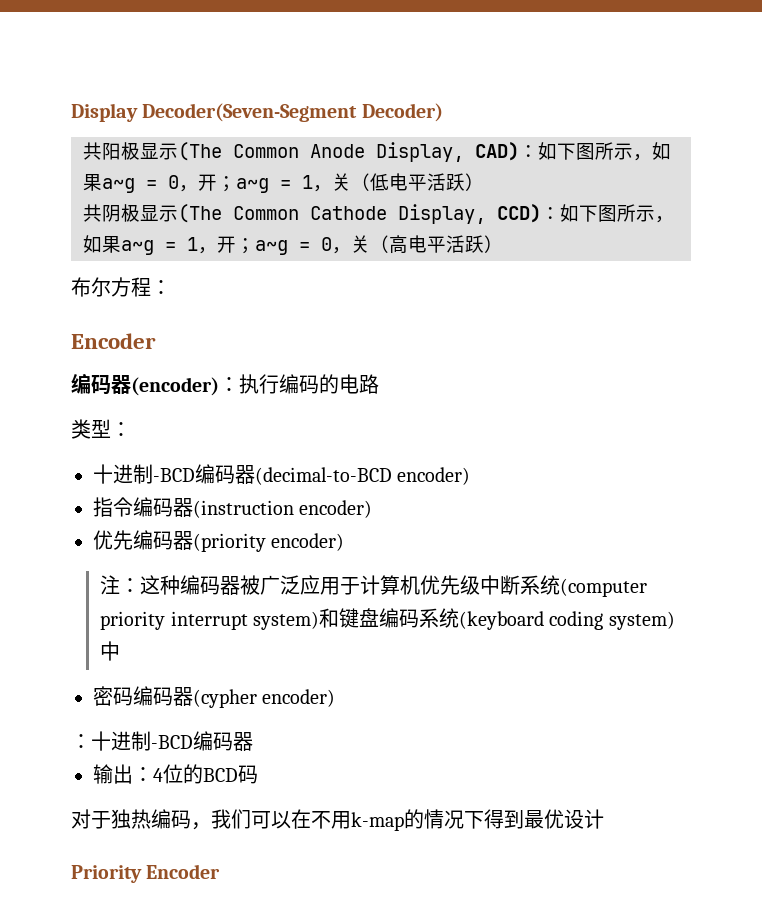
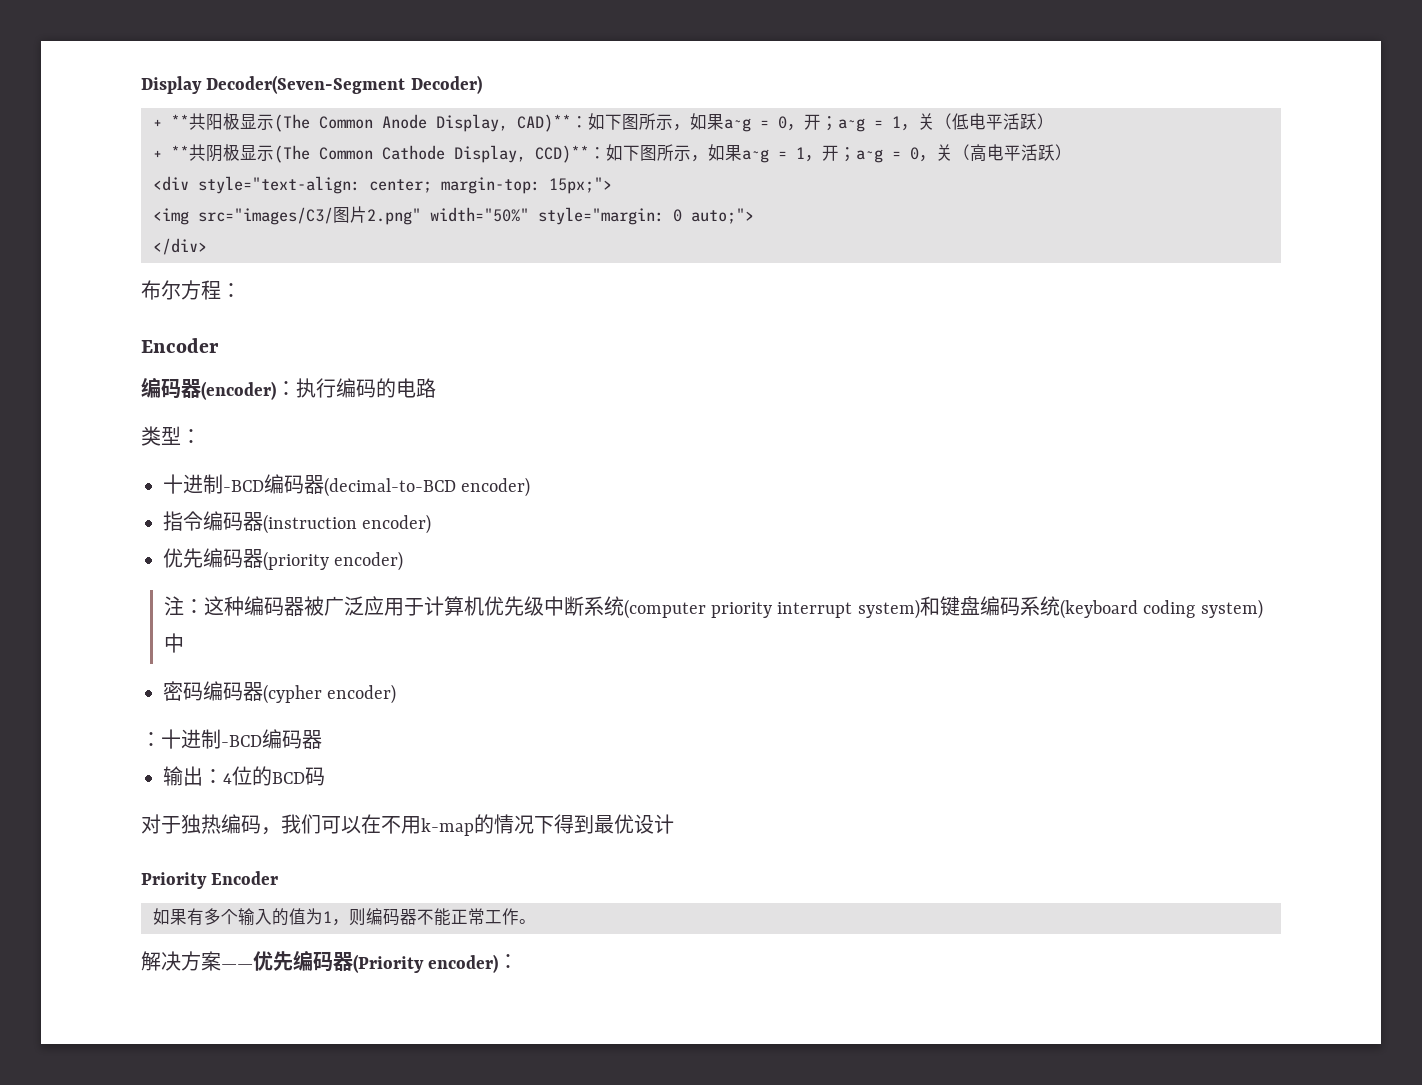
- 共阳极显示(The Common Anode Display, CAD)：如下图所示，如果a~g = 0，开；a~g = 1，关（低电平活跃）
+ + **共阳极显示(The Common Anode Display, CAD)**：如下图所示，如果a~g = 0，开；a~g = 1，关（低电平活跃）
- 共阴极显示(The Common Cathode Display, CCD)：如下图所示，如果a~g = 1，开；a~g = 0，关（高电平活跃）
+ + **共阴极显示(The Common Cathode Display, CCD)**：如下图所示，如果a~g = 1，开；a~g = 0，关（高电平活跃）
+ <div style="text-align: center; margin-top: 15px;">
+ <img src="images/C3/图片2.png" width="50%" style="margin: 0 auto;">
+ </div>
+ 如果有多个输入的值为1，则编码器不能正常工作。
+ 解决方案——优先编码器(Priority encoder)：

